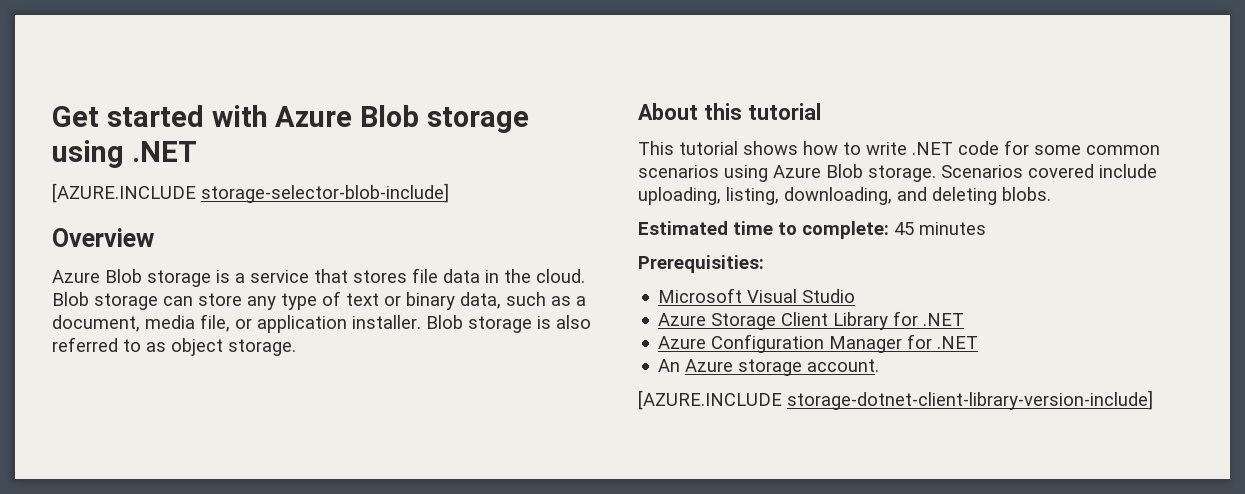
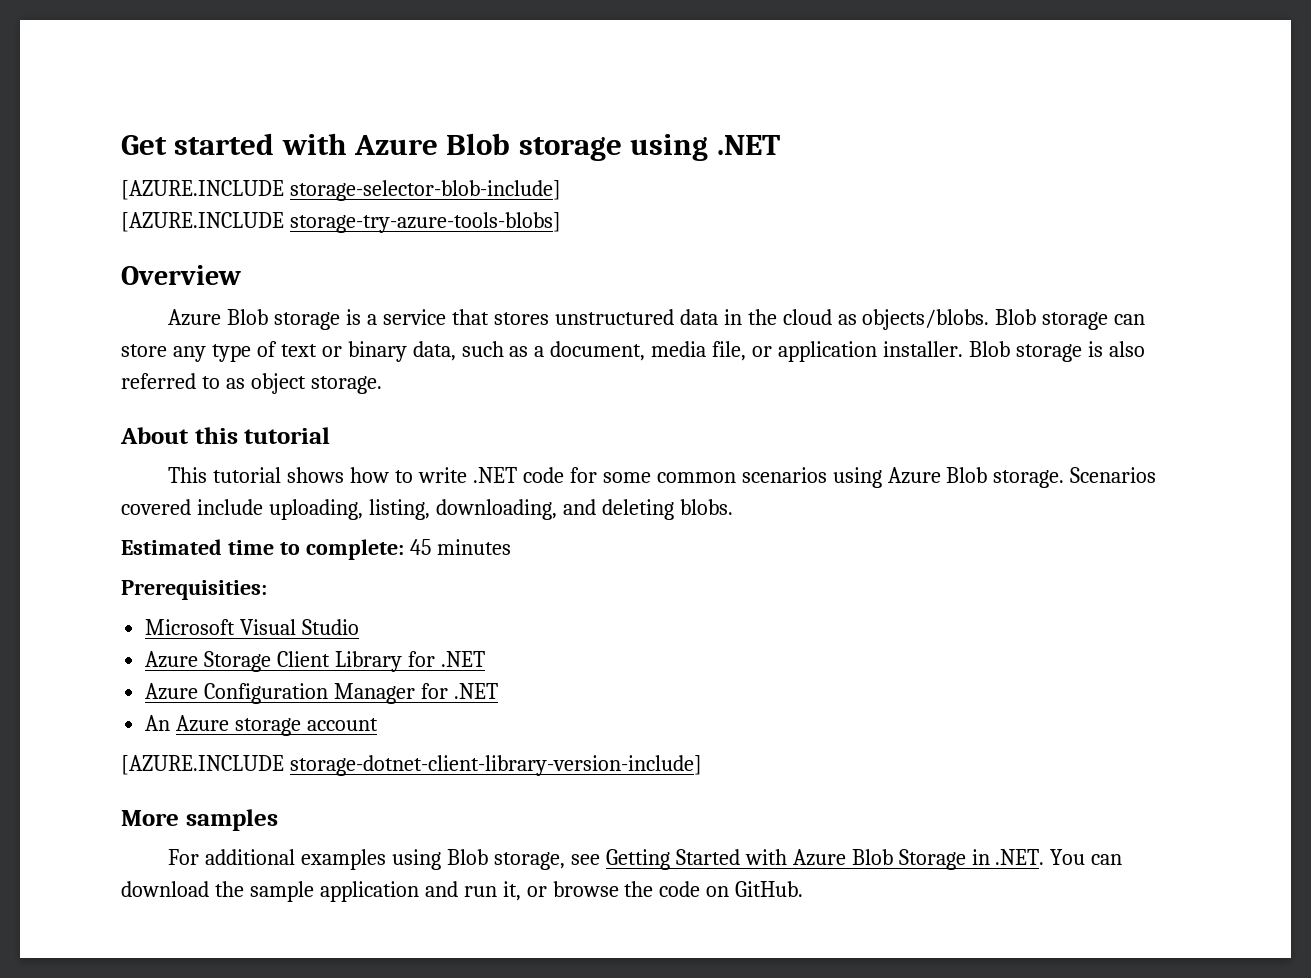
+ [AZURE.INCLUDE storage-try-azure-tools-blobs]
- Azure Blob storage is a service that stores file data in the cloud.
+ Azure Blob storage is a service that stores unstructured data in the cloud as objects/blobs.
- An Azure storage account.
+ An Azure storage account
+ More samples
+ For additional examples using Blob storage, see Getting Started with Azure Blob Storage in .NET. You can download the sample application and run it, or browse the code on GitHub.

